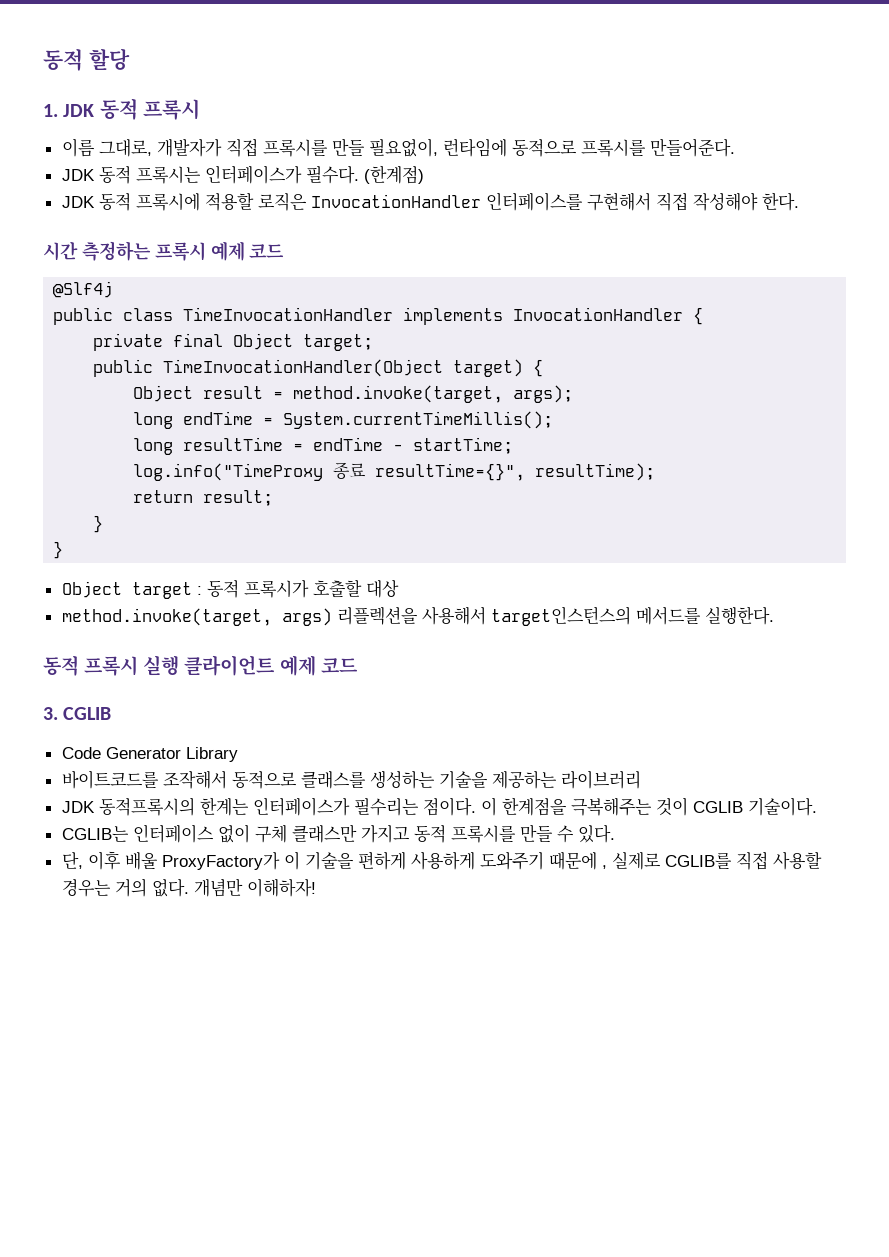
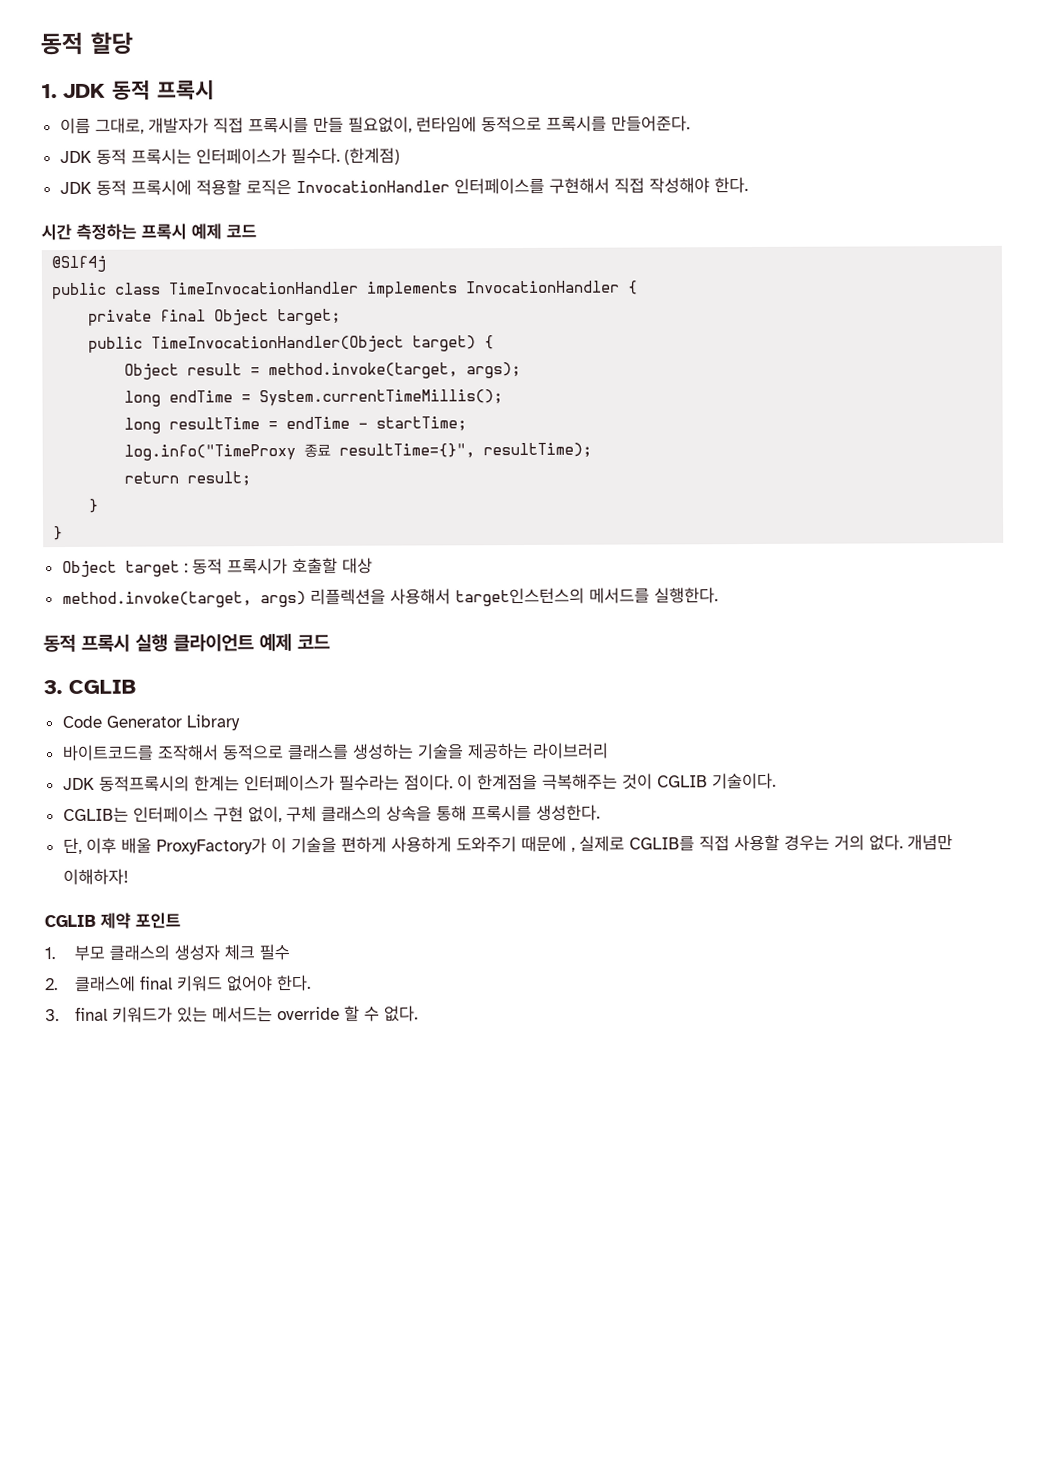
- JDK 동적프록시의 한계는 인터페이스가 필수리는 점이다.
+ JDK 동적프록시의 한계는 인터페이스가 필수라는 점이다.
- CGLIB는 인터페이스 없이 구체 클래스만 가지고 동적 프록시를 만들 수 있다.
+ CGLIB는 인터페이스 구현 없이, 구체 클래스의 상속을 통해 프록시를 생성한다.
+ CGLIB 제약 포인트
+ 1. 부모 클래스의 생성자 체크 필수
+ 2. 클래스에 final 키워드 없어야 한다.
+ 3. final 키워드가 있는 메서드는 override 할 수 없다.

